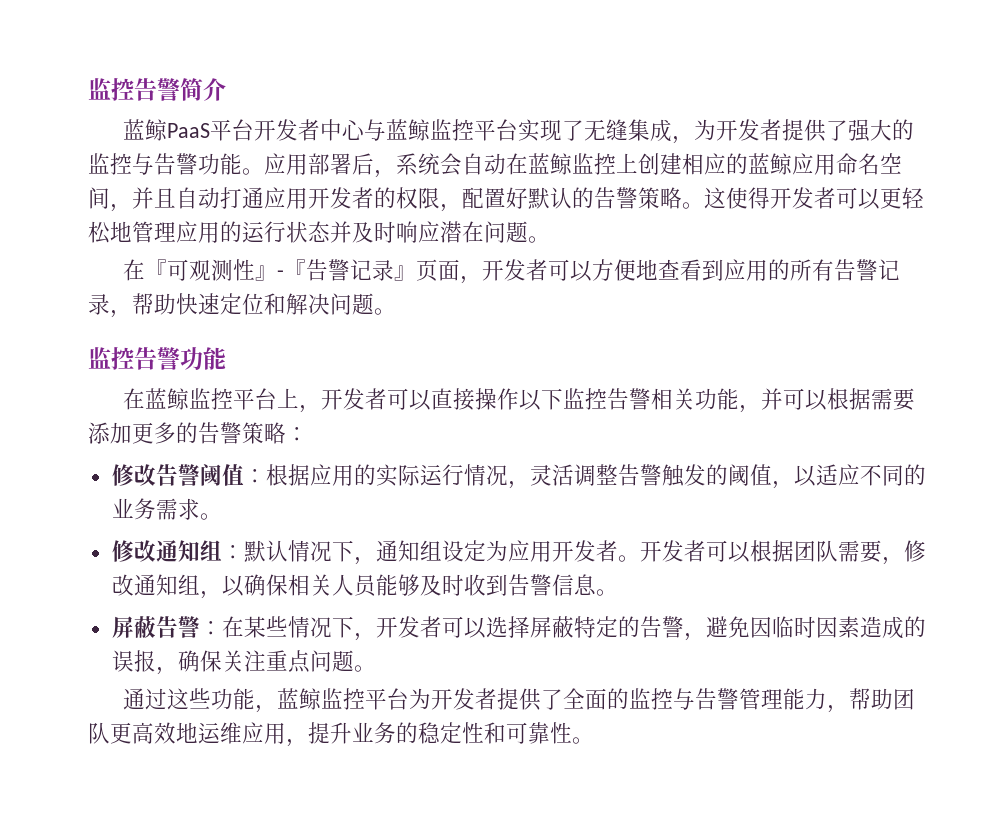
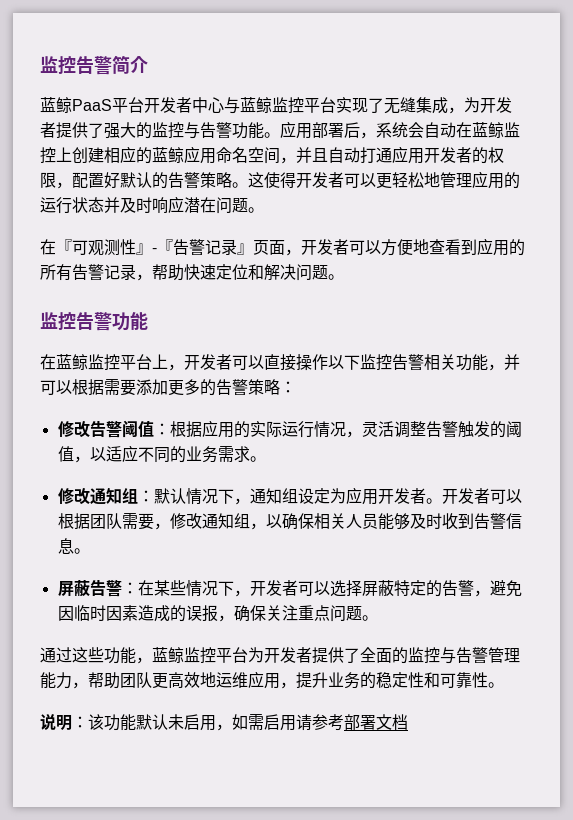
+ 说明：该功能默认未启用，如需启用请参考部署文档

